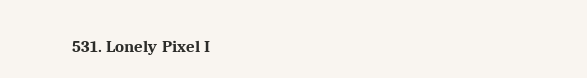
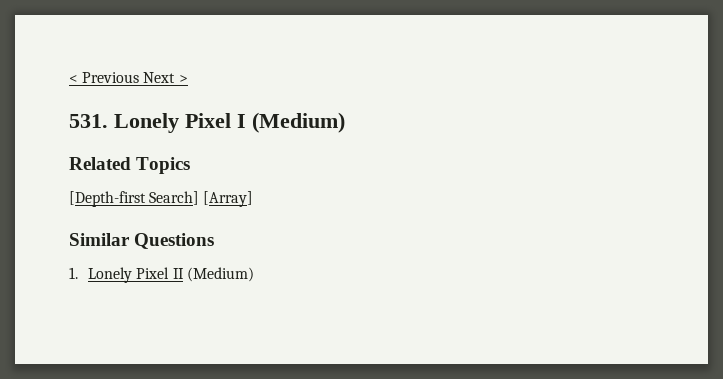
- 531. Lonely Pixel I
+ < Previous Next >
+ 531. Lonely Pixel I (Medium)
+ Related Topics
+ [Depth-first Search] [Array]
+ Similar Questions
+ 1. Lonely Pixel II (Medium)

